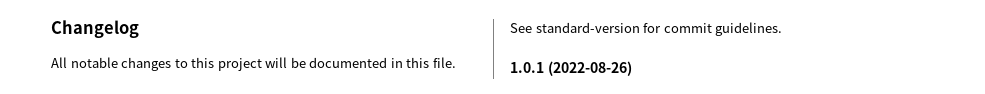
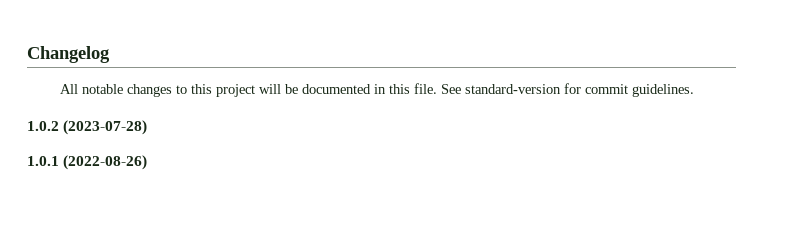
+ 1.0.2 (2023-07-28)

